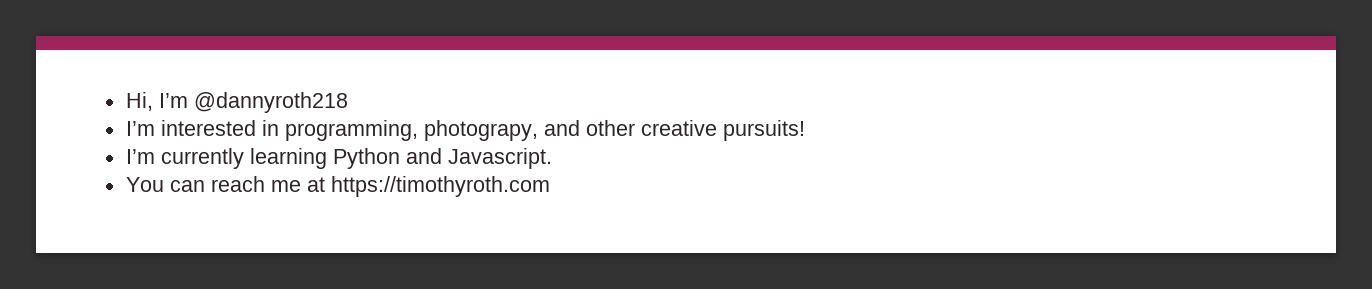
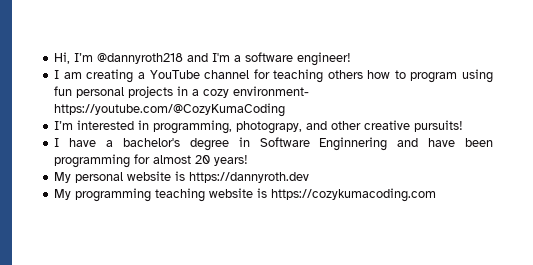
- Hi, I’m @dannyroth218
+ Hi, I’m @dannyroth218 and I'm a software engineer!
+ I am creating a YouTube channel for teaching others how to program using fun personal projects in a cozy environment- https://youtube.com/@CozyKumaCoding
- I’m currently learning Python and Javascript.
- You can reach me at https://timothyroth.com
+ I have a bachelor's degree in Software Enginnering and have been programming for almost 20 years!
+ My personal website is https://dannyroth.dev
+ My programming teaching website is https://cozykumacoding.com

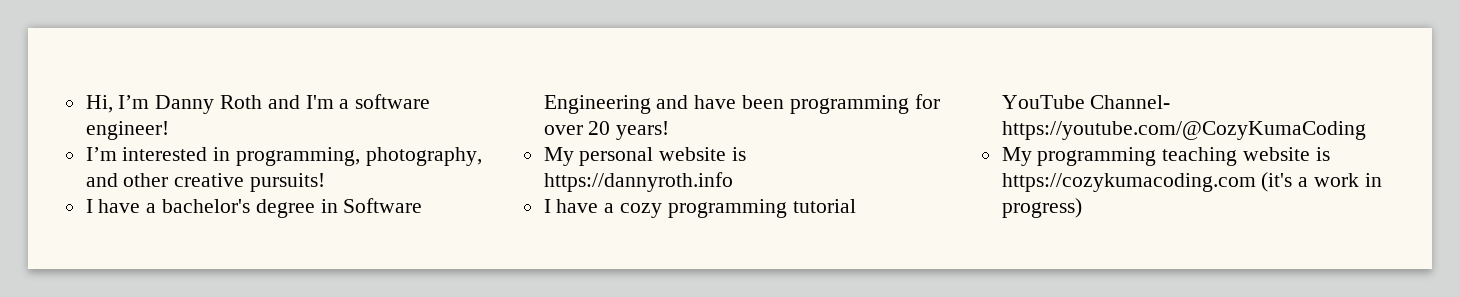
- Hi, I’m @dannyroth218 and I'm a software engineer!
+ Hi, I’m Danny Roth and I'm a software engineer!
- I am creating a YouTube channel for teaching others how to program using fun personal projects in a cozy environment- https://youtube.com/@CozyKumaCoding
- I’m interested in programming, photograpy, and other creative pursuits!
+ I’m interested in programming, photography, and other creative pursuits!
- I have a bachelor's degree in Software Enginnering and have been programming for almost 20 years!
+ I have a bachelor's degree in Software Engineering and have been programming for over 20 years!
- My personal website is https://dannyroth.dev
+ My personal website is https://dannyroth.info
+ I have a cozy programming tutorial YouTube Channel- https://youtube.com/@CozyKumaCoding
- My programming teaching website is https://cozykumacoding.com
+ My programming teaching website is https://cozykumacoding.com (it's a work in progress)

